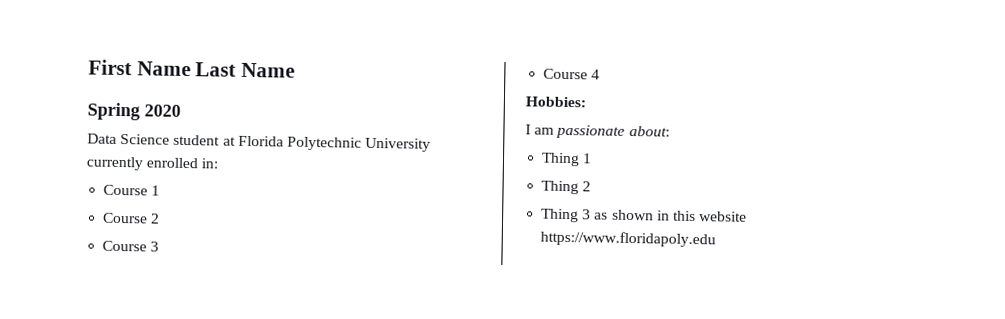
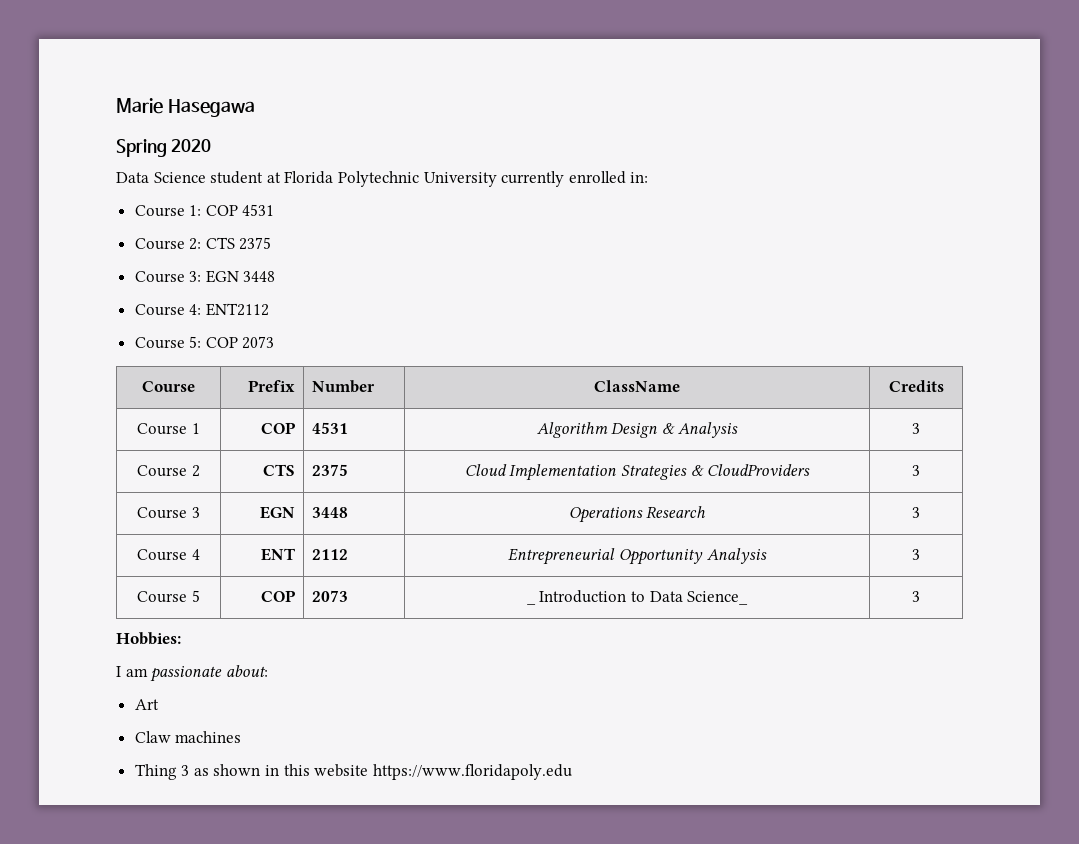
- First Name Last Name
+ Marie Hasegawa
- Course 1
- Course 2
- Course 3
- Course 4
+ Course 1: COP 4531
+ Course 2: CTS 2375
+ Course 3: EGN 3448
+ Course 4: ENT2112
+ Course 5: COP 2073
+ Course | Prefix | Number | ClassName | Credits
+ Course 1 | COP | 4531 | Algorithm Design & Analysis | 3
+ Course 2 | CTS | 2375 | Cloud Implementation Strategies & CloudProviders | 3
+ Course 3 | EGN | 3448 | Operations Research | 3
+ Course 4 | ENT | 2112 | Entrepreneurial Opportunity Analysis | 3
+ Course 5 | COP | 2073 | _ Introduction to Data Science_ | 3
- Thing 1
- Thing 2
+ Art
+ Claw machines

